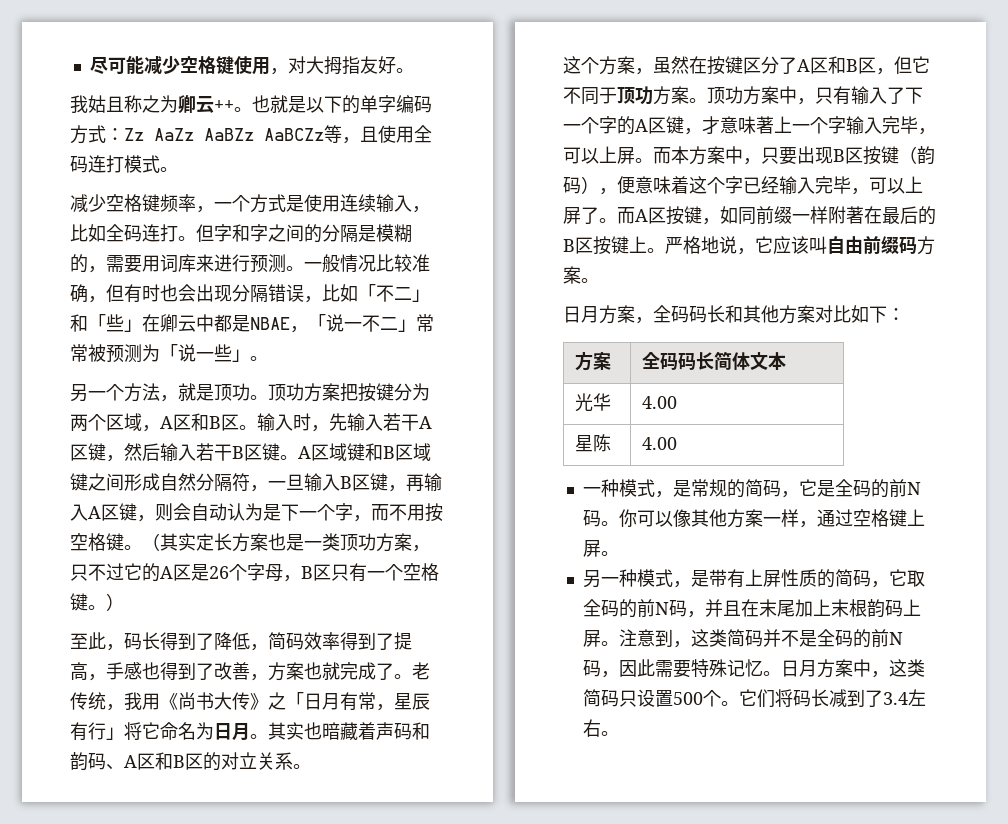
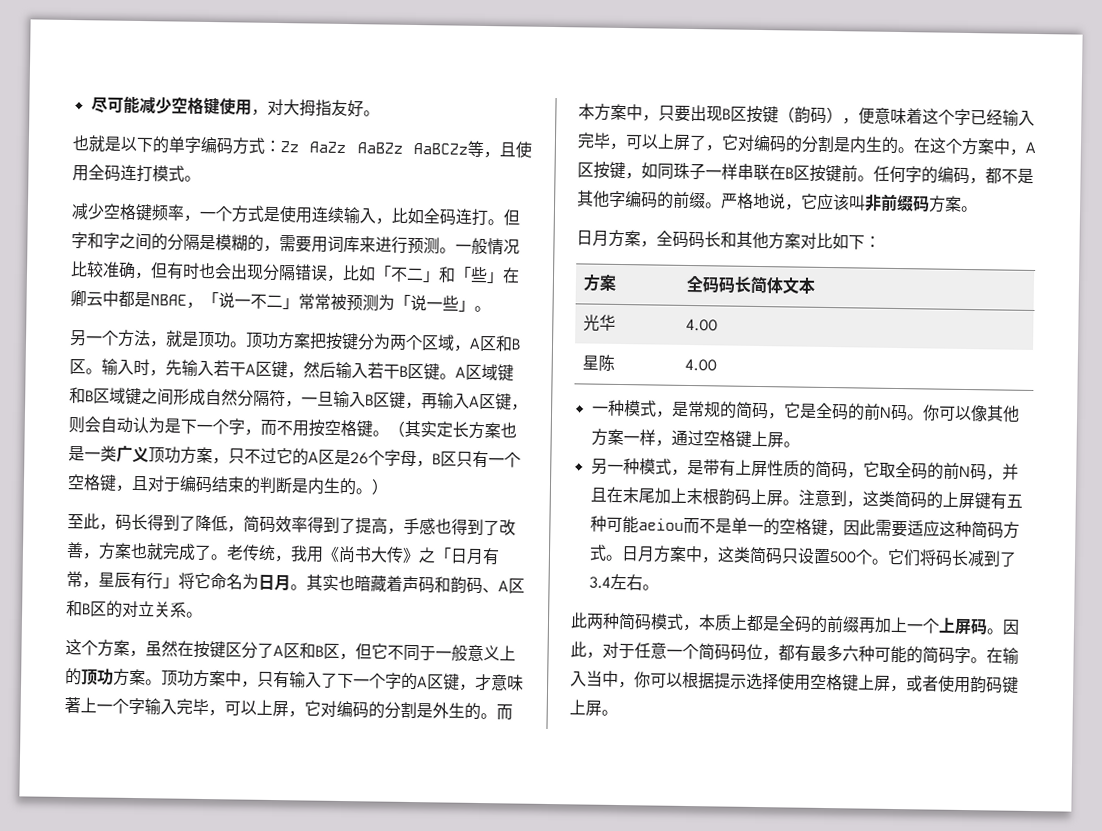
- 我姑且称之为卿云++。
- （其实定长方案也是一类顶功方案，只不过它的A区是26个字母，B区只有一个空格键。）
+ （其实定长方案也是一类广义顶功方案，只不过它的A区是26个字母，B区只有一个空格键，且对于编码结束的判断是内生的。）
- 这个方案，虽然在按键区分了A区和B区，但它不同于顶功方案。
+ 这个方案，虽然在按键区分了A区和B区，但它不同于一般意义上的顶功方案。
- 顶功方案中，只有输入了下一个字的A区键，才意味著上一个字输入完毕，可以上屏。
+ 顶功方案中，只有输入了下一个字的A区键，才意味著上一个字输入完毕，可以上屏，它对编码的分割是外生的。
- 而本方案中，只要出现B区按键（韵码），便意味着这个字已经输入完毕，可以上屏了。而A区按键，如同前缀一样附著在最后的B区按键上。
+ 而本方案中，只要出现B区按键（韵码），便意味着这个字已经输入完毕，可以上屏了，它对编码的分割是内生的。在这个方案中，A区按键，如同珠子一样串联在B区按键前。任何字的编码，都不是其他字编码的前缀。
- 严格地说，它应该叫自由前缀码方案。
+ 严格地说，它应该叫非前缀码方案。
- 注意到，这类简码并不是全码的前N码，因此需要特殊记忆。
+ 注意到，这类简码的上屏键有五种可能aeiou而不是单一的空格键，因此需要适应这种简码方式。
+ 此两种简码模式，本质上都是全码的前缀再加上一个上屏码。因此，对于任意一个简码码位，都有最多六种可能的简码字。在输入当中，你可以根据提示选择使用空格键上屏，或者使用韵码键上屏。

